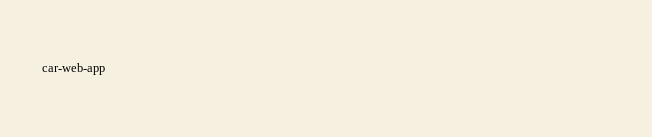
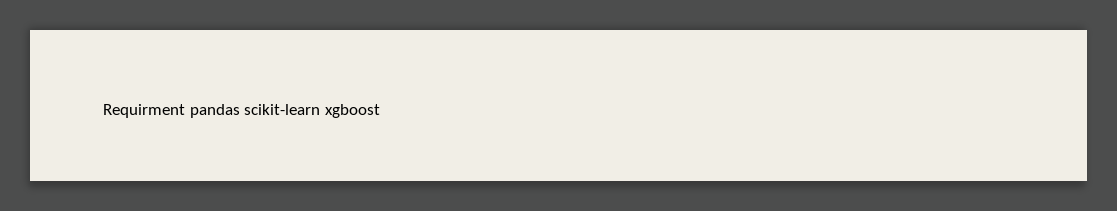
- car-web-app
+ Requirment pandas scikit-learn xgboost

